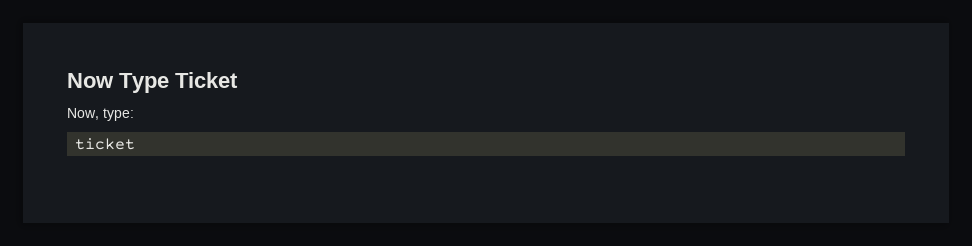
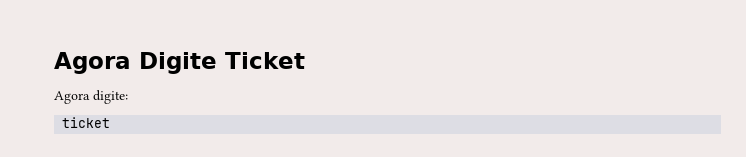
- Now Type Ticket
+ Agora Digite Ticket
- Now, type:
+ Agora digite:

